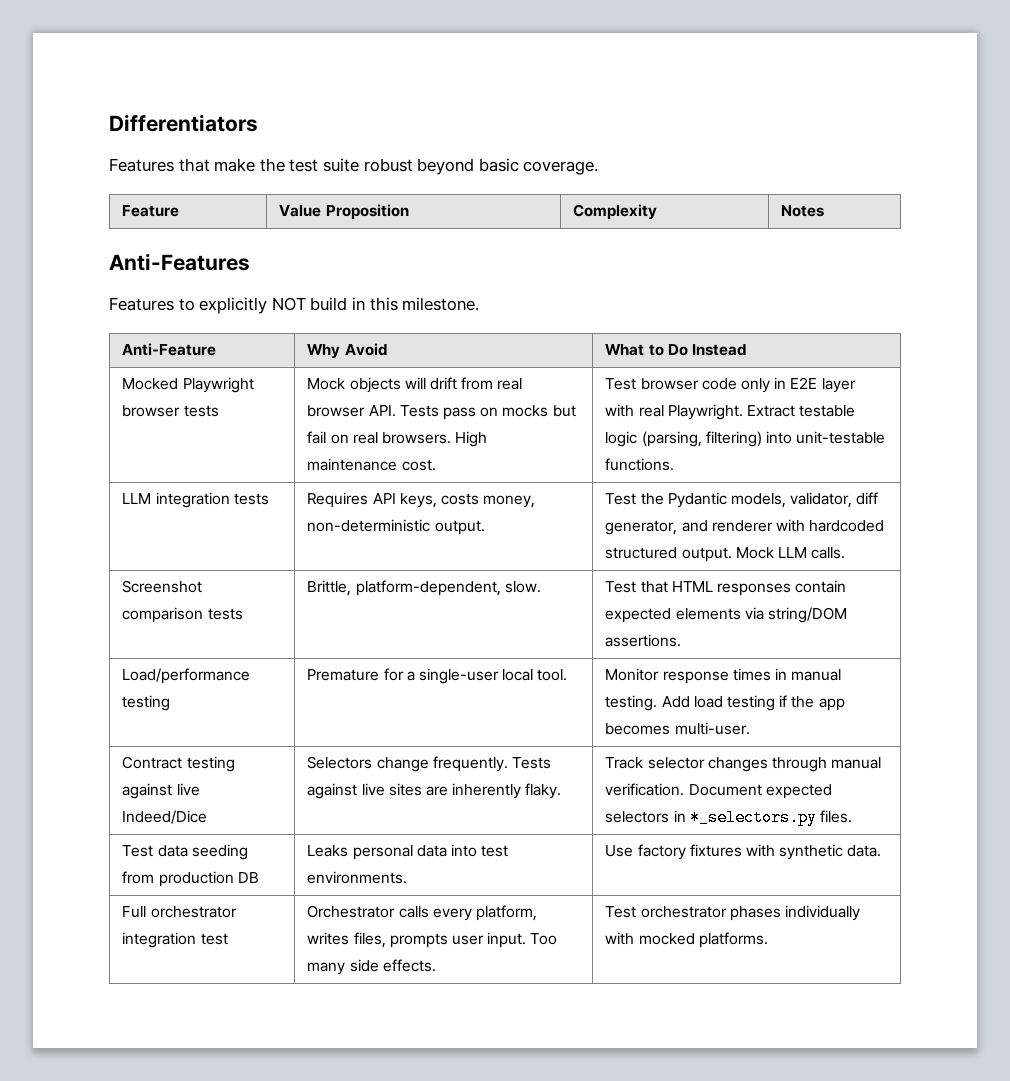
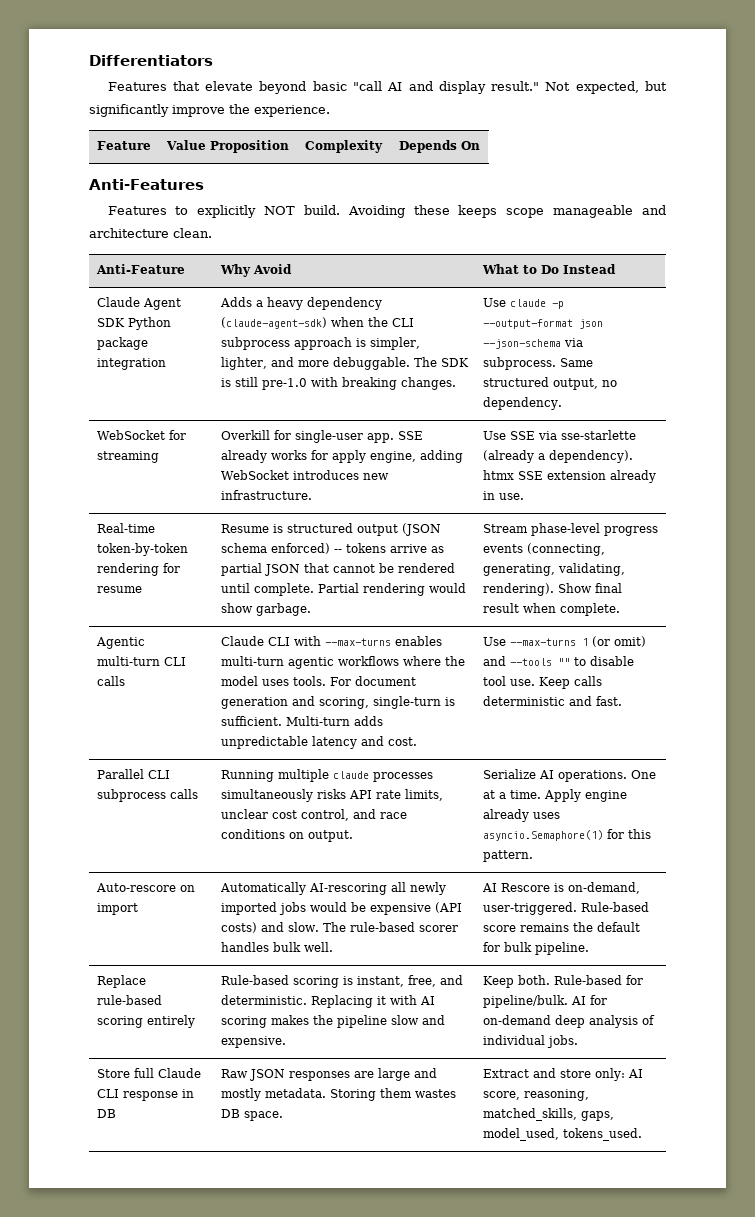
- Features that make the test suite robust beyond basic coverage.
+ Features that elevate beyond basic "call AI and display result." Not expected, but significantly improve the experience.
- Feature | Value Proposition | Complexity | Notes
+ Feature | Value Proposition | Complexity | Depends On
- Features to explicitly NOT build in this milestone.
+ Features to explicitly NOT build. Avoiding these keeps scope manageable and architecture clean.
- Mocked Playwright browser tests | Mock objects will drift from real browser API. Tests pass on mocks but fail on real browsers. High maintenance cost. | Test browser code only in E2E layer with real Playwright. Extract testable logic (parsing, filtering) into unit-testable functions.
- LLM integration tests | Requires API keys, costs money, non-deterministic output. | Test the Pydantic models, validator, diff generator, and renderer with hardcoded structured output. Mock LLM calls.
- Screenshot comparison tests | Brittle, platform-dependent, slow. | Test that HTML responses contain expected elements via string/DOM assertions.
- Load/performance testing | Premature for a single-user local tool. | Monitor response times in manual testing. Add load testing if the app becomes multi-user.
- Contract testing against live Indeed/Dice | Selectors change frequently. Tests against live sites are inherently flaky. | Track selector changes through manual verification. Document expected selectors in *_selectors.py files.
- Test data seeding from production DB | Leaks personal data into test environments. | Use factory fixtures with synthetic data.
- Full orchestrator integration test | Orchestrator calls every platform, writes files, prompts user input. Too many side effects. | Test orchestrator phases individually with mocked platforms.
+ Claude Agent SDK Python package integration | Adds a heavy dependency (claude-agent-sdk) when the CLI subprocess approach is simpler, lighter, and more debuggable. The SDK is still pre-1.0 with breaking changes. | Use claude -p --output-format json --json-schema via subprocess. Same structured output, no dependency.
+ WebSocket for streaming | Overkill for single-user app. SSE already works for apply engine, adding WebSocket introduces new infrastructure. | Use SSE via sse-starlette (already a dependency). htmx SSE extension already in use.
+ Real-time token-by-token rendering for resume | Resume is structured output (JSON schema enforced) -- tokens arrive as partial JSON that cannot be rendered until complete. Partial rendering would show garbage. | Stream phase-level progress events (connecting, generating, validating, rendering). Show final result when complete.
+ Agentic multi-turn CLI calls | Claude CLI with --max-turns enables multi-turn agentic workflows where the model uses tools. For document generation and scoring, single-turn is sufficient. Multi-turn adds unpredictable latency and cost. | Use --max-turns 1 (or omit) and --tools "" to disable tool use. Keep calls deterministic and fast.
+ Parallel CLI subprocess calls | Running multiple claude processes simultaneously risks API rate limits, unclear cost control, and race conditions on output. | Serialize AI operations. One at a time. Apply engine already uses asyncio.Semaphore(1) for this pattern.
+ Auto-rescore on import | Automatically AI-rescoring all newly imported jobs would be expensive (API costs) and slow. The rule-based scorer handles bulk well. | AI Rescore is on-demand, user-triggered. Rule-based score remains the default for bulk pipeline.
+ Replace rule-based scoring entirely | Rule-based scoring is instant, free, and deterministic. Replacing it with AI scoring makes the pipeline slow and expensive. | Keep both. Rule-based for pipeline/bulk. AI for on-demand deep analysis of individual jobs.
+ Store full Claude CLI response in DB | Raw JSON responses are large and mostly metadata. Storing them wastes DB space. | Extract and store only: AI score, reasoning, matched_skills, gaps, model_used, tokens_used.

